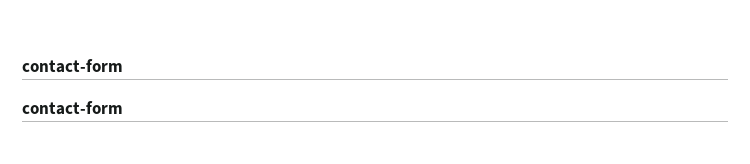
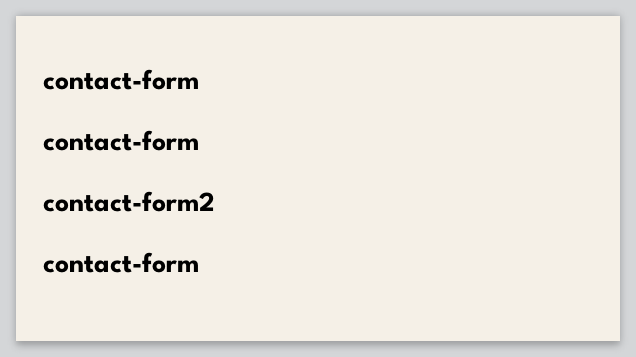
+ contact-form2
+ contact-form

